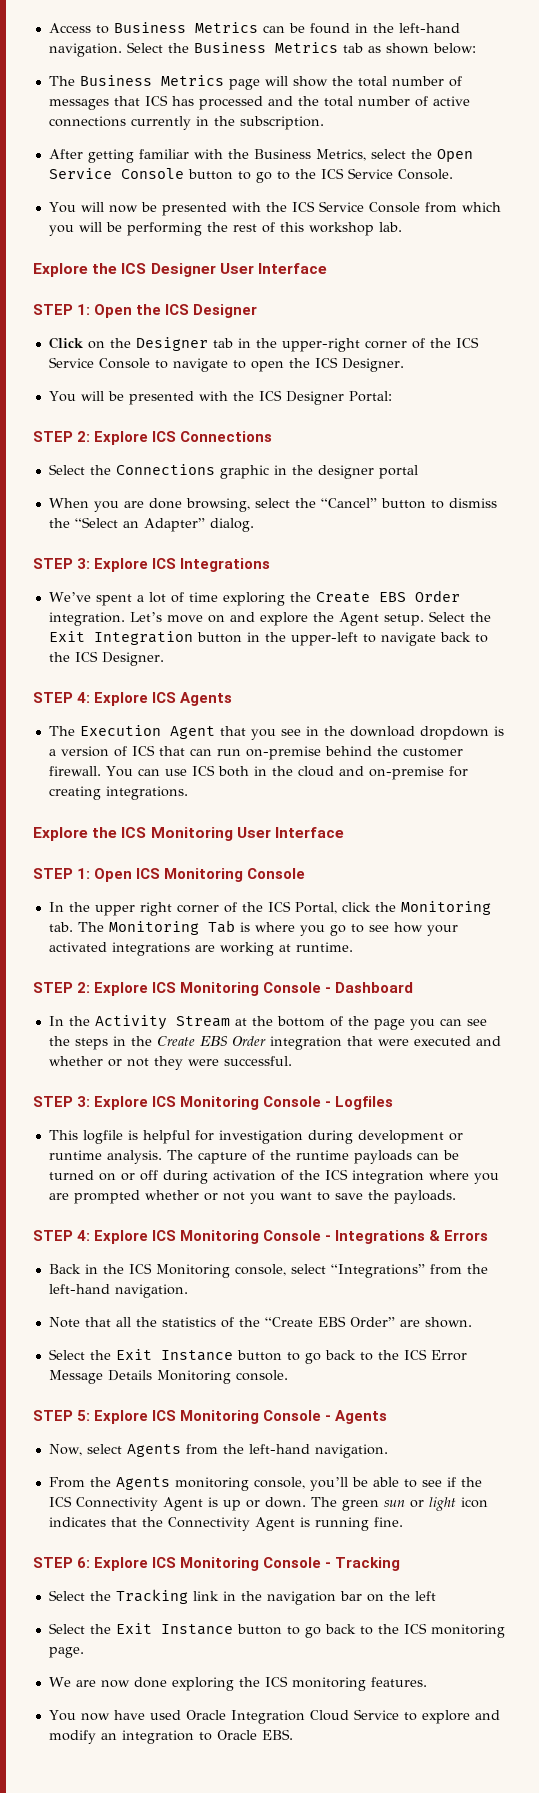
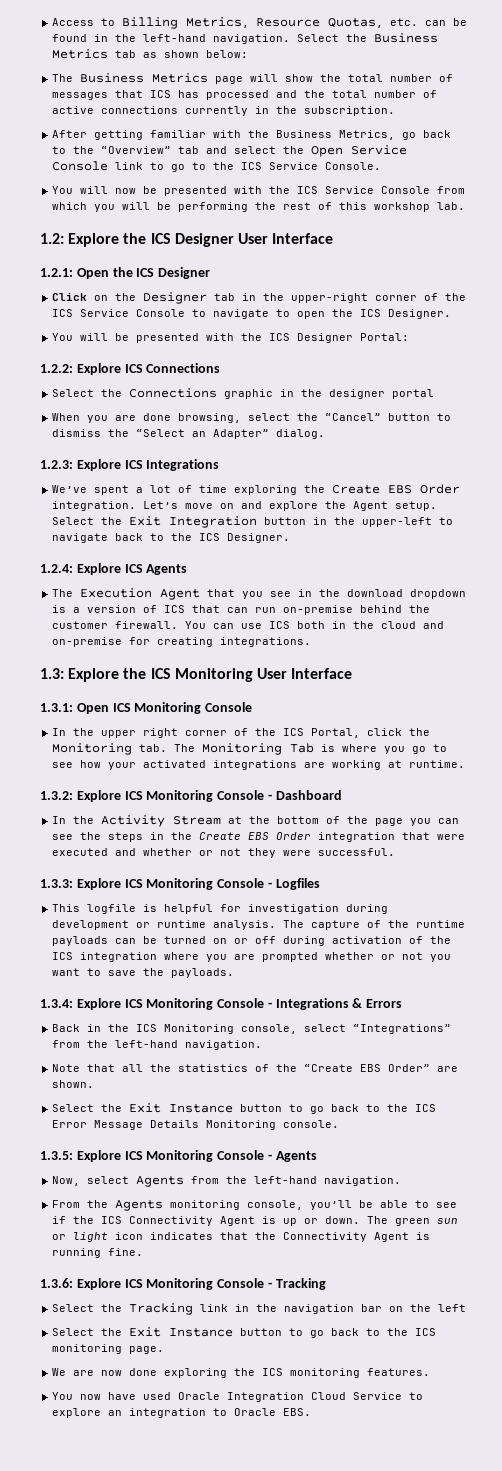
- Access to Business Metrics can be found in the left-hand navigation.
+ Access to Billing Metrics, Resource Quotas, etc. can be found in the left-hand navigation.
- After getting familiar with the Business Metrics, select the Open Service Console button to go to the ICS Service Console.
+ After getting familiar with the Business Metrics, go back to the “Overview” tab and select the Open Service Console link to go to the ICS Service Console.
- Explore the ICS Designer User Interface
+ 1.2: Explore the ICS Designer User Interface
- STEP 1: Open the ICS Designer
+ 1.2.1: Open the ICS Designer
- STEP 2: Explore ICS Connections
+ 1.2.2: Explore ICS Connections
- STEP 3: Explore ICS Integrations
+ 1.2.3: Explore ICS Integrations
- STEP 4: Explore ICS Agents
+ 1.2.4: Explore ICS Agents
- Explore the ICS Monitoring User Interface
+ 1.3: Explore the ICS Monitoring User Interface
- STEP 1: Open ICS Monitoring Console
+ 1.3.1: Open ICS Monitoring Console
- STEP 2: Explore ICS Monitoring Console - Dashboard
+ 1.3.2: Explore ICS Monitoring Console - Dashboard
- STEP 3: Explore ICS Monitoring Console - Logfiles
+ 1.3.3: Explore ICS Monitoring Console - Logfiles
- STEP 4: Explore ICS Monitoring Console - Integrations & Errors
+ 1.3.4: Explore ICS Monitoring Console - Integrations & Errors
- STEP 5: Explore ICS Monitoring Console - Agents
+ 1.3.5: Explore ICS Monitoring Console - Agents
- STEP 6: Explore ICS Monitoring Console - Tracking
+ 1.3.6: Explore ICS Monitoring Console - Tracking
- You now have used Oracle Integration Cloud Service to explore and modify an integration to Oracle EBS.
+ You now have used Oracle Integration Cloud Service to explore an integration to Oracle EBS.

